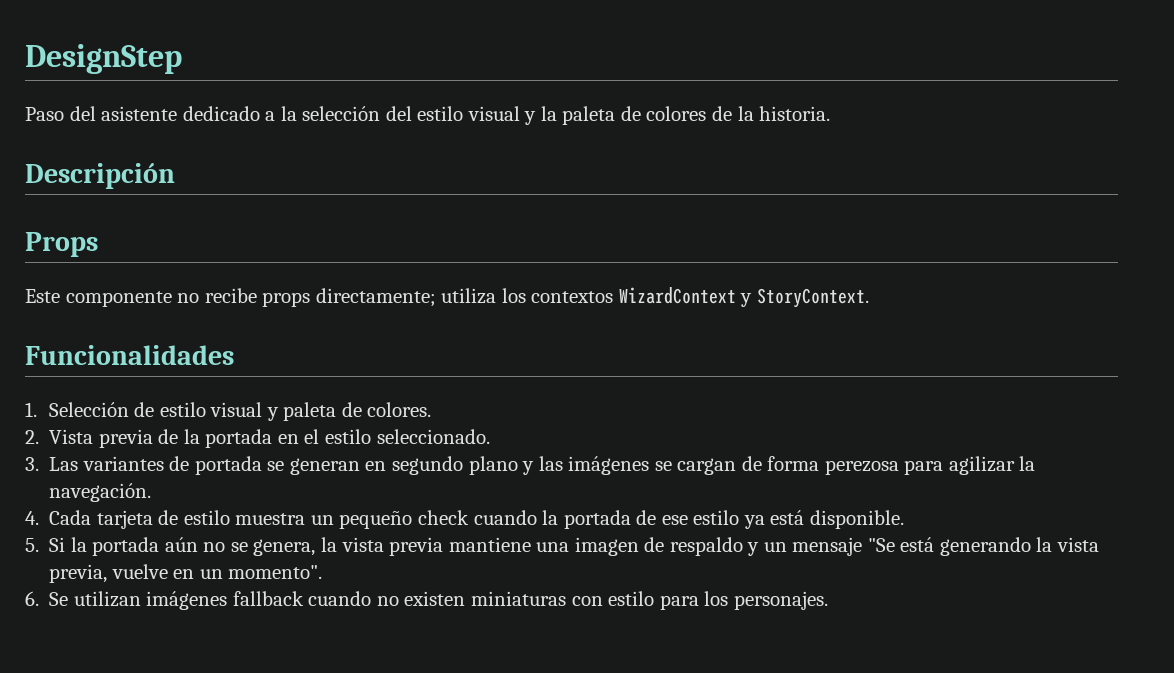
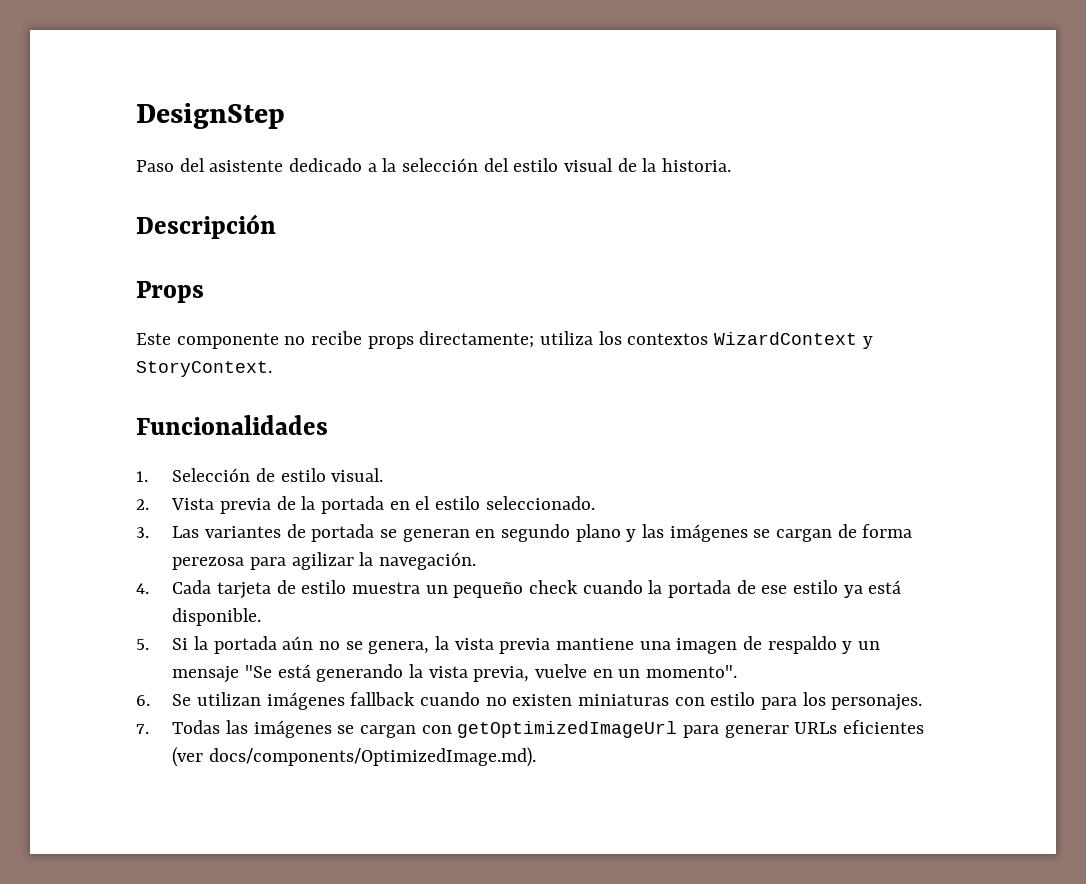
- Paso del asistente dedicado a la selección del estilo visual y la paleta de colores de la historia.
+ Paso del asistente dedicado a la selección del estilo visual de la historia.
- 1. Selección de estilo visual y paleta de colores.
+ 1. Selección de estilo visual.
+ 7. Todas las imágenes se cargan con getOptimizedImageUrl para generar URLs eficientes (ver docs/components/OptimizedImage.md).

